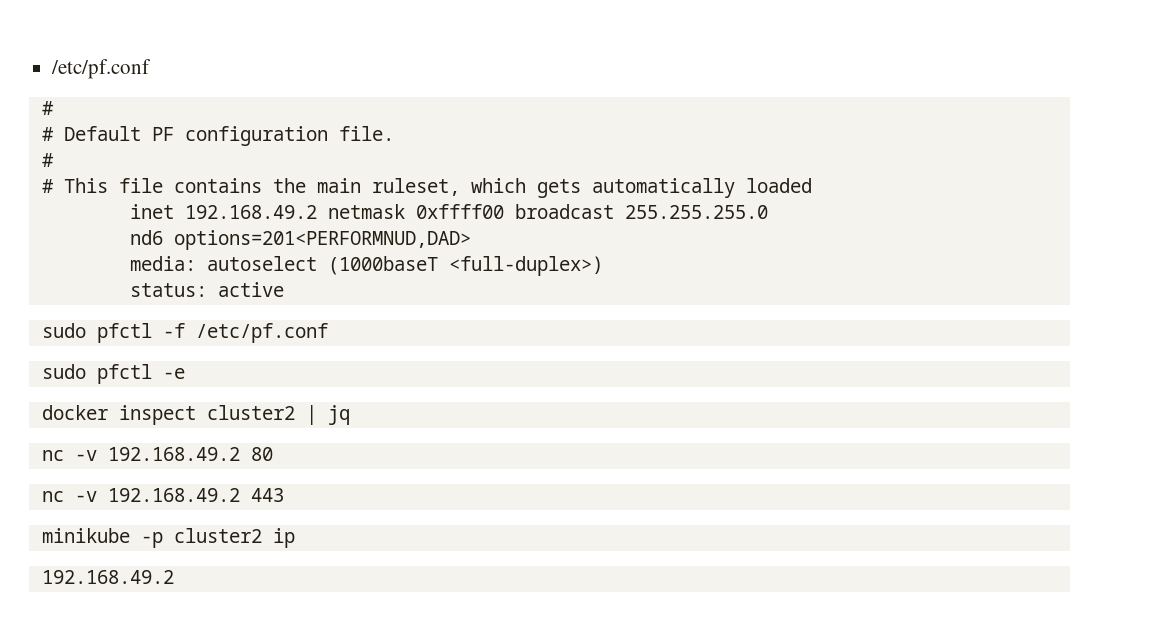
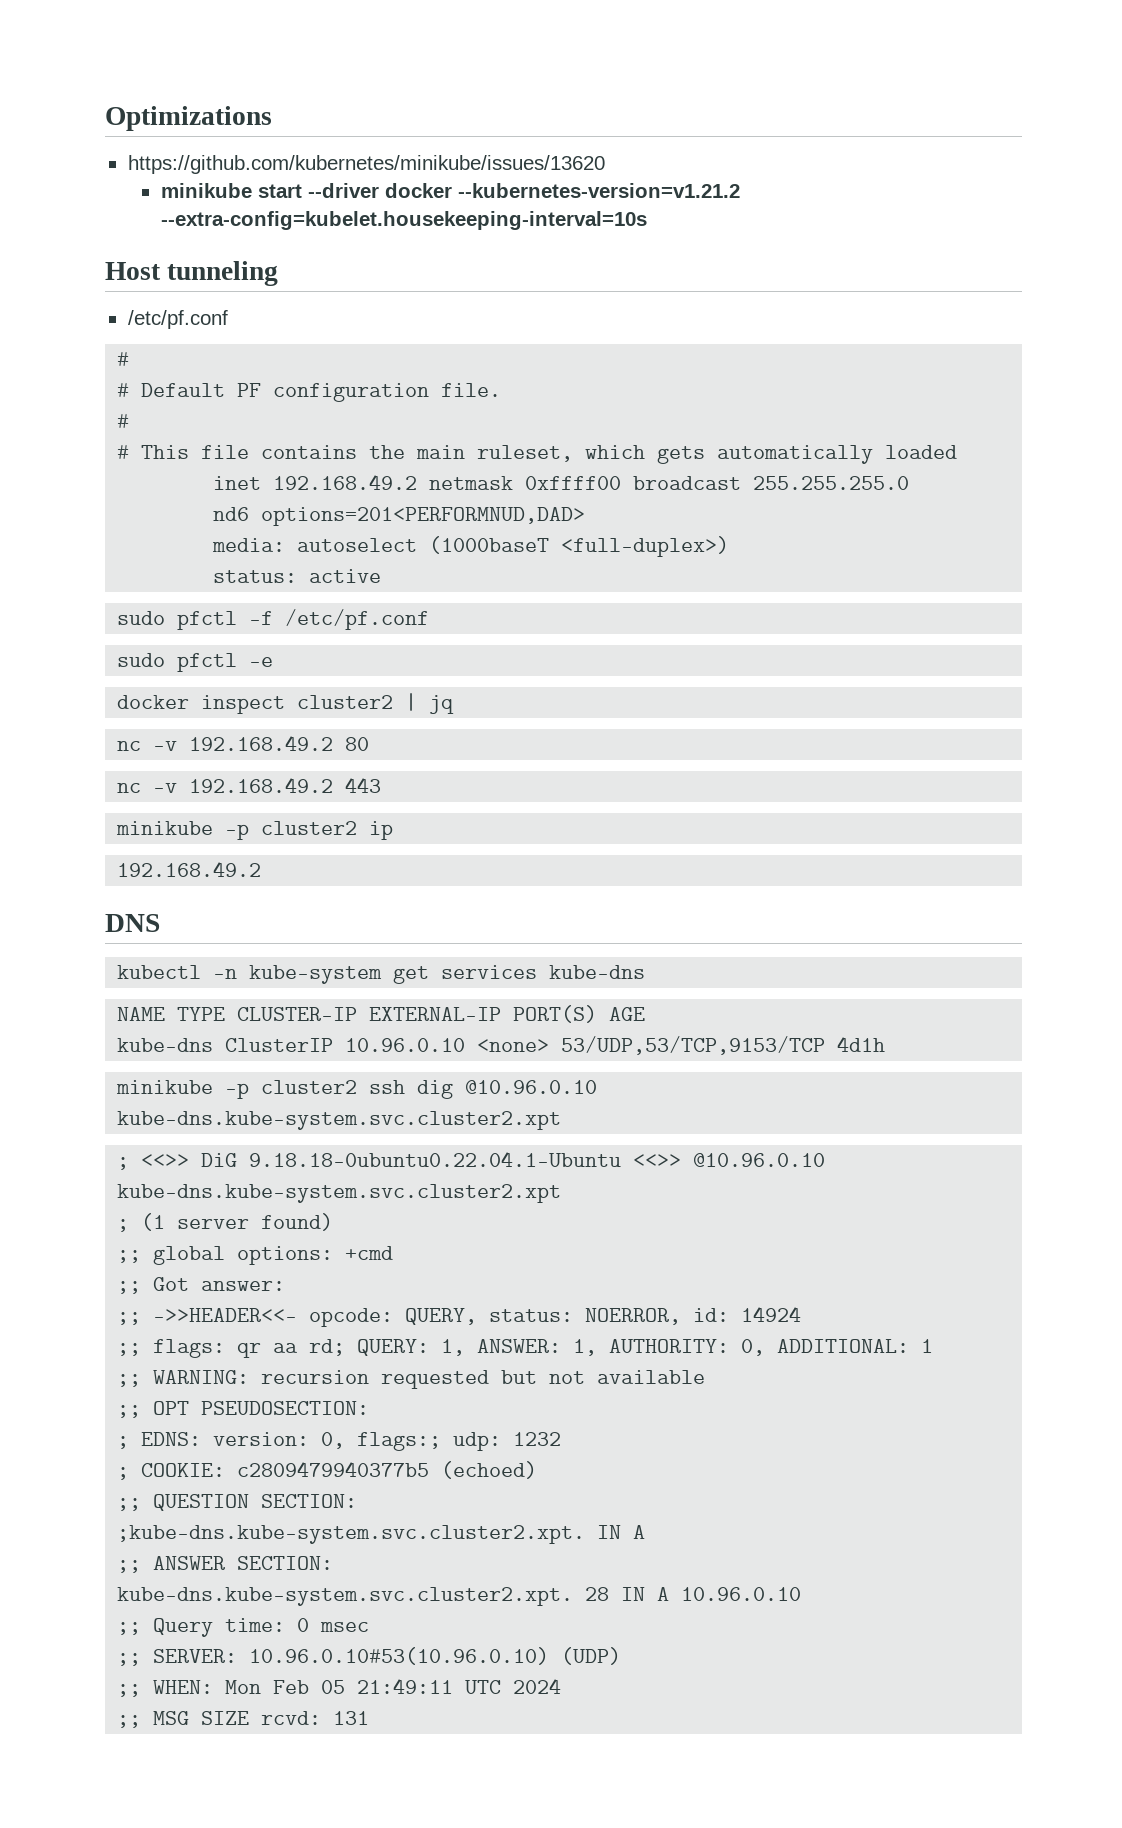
+ Optimizations
+ https://github.com/kubernetes/minikube/issues/13620
+ minikube start --driver docker --kubernetes-version=v1.21.2 --extra-config=kubelet.housekeeping-interval=10s
+ Host tunneling
+ DNS
+ kubectl -n kube-system get services kube-dns
+ NAME TYPE CLUSTER-IP EXTERNAL-IP PORT(S) AGE
+ kube-dns ClusterIP 10.96.0.10 <none> 53/UDP,53/TCP,9153/TCP 4d1h
+ minikube -p cluster2 ssh dig @10.96.0.10 kube-dns.kube-system.svc.cluster2.xpt
+ ; <<>> DiG 9.18.18-0ubuntu0.22.04.1-Ubuntu <<>> @10.96.0.10 kube-dns.kube-system.svc.cluster2.xpt
+ ; (1 server found)
+ ;; global options: +cmd
+ ;; Got answer:
+ ;; ->>HEADER<<- opcode: QUERY, status: NOERROR, id: 14924
+ ;; flags: qr aa rd; QUERY: 1, ANSWER: 1, AUTHORITY: 0, ADDITIONAL: 1
+ ;; WARNING: recursion requested but not available
+ ;; OPT PSEUDOSECTION:
+ ; EDNS: version: 0, flags:; udp: 1232
+ ; COOKIE: c2809479940377b5 (echoed)
+ ;; QUESTION SECTION:
+ ;kube-dns.kube-system.svc.cluster2.xpt. IN A
+ ;; ANSWER SECTION:
+ kube-dns.kube-system.svc.cluster2.xpt. 28 IN A 10.96.0.10
+ ;; Query time: 0 msec
+ ;; SERVER: 10.96.0.10#53(10.96.0.10) (UDP)
+ ;; WHEN: Mon Feb 05 21:49:11 UTC 2024
+ ;; MSG SIZE rcvd: 131

